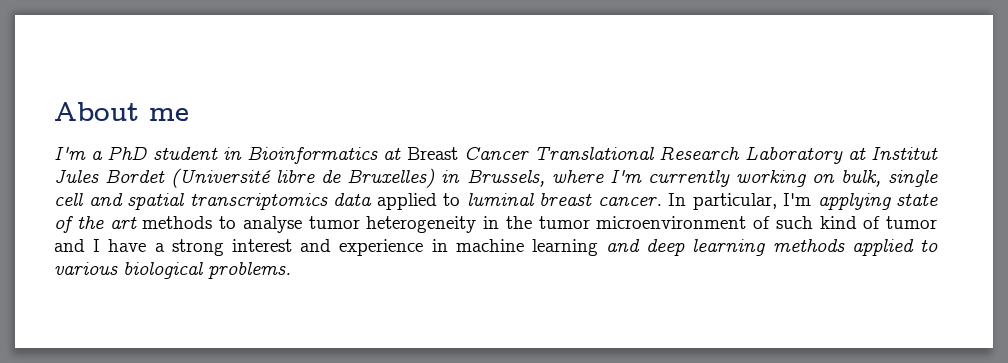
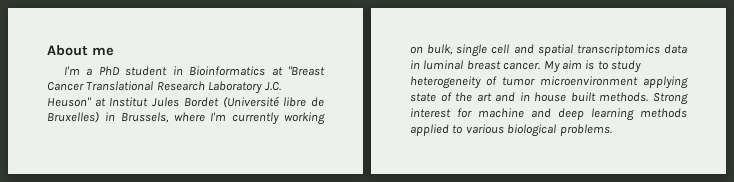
- I'm a PhD student in Bioinformatics at Breast Cancer Translational Research Laboratory at Institut Jules Bordet (Université libre de Bruxelles) in Brussels, where I'm currently working on bulk, single cell and spatial transcriptomics data applied to luminal breast cancer.
+ I'm a PhD student in Bioinformatics at "Breast Cancer Translational Research Laboratory J.C. Heuson" at Institut Jules Bordet (Université libre de Bruxelles) in Brussels, where I'm currently working on bulk, single cell and spatial transcriptomics data in luminal breast cancer.
- In particular, I'm applying state of the art methods to analyse tumor heterogeneity in the tumor microenvironment of such kind of tumor and I have a strong interest and experience in machine learning and deep learning methods applied to various biological problems.
+ My aim is to study heterogeneity of tumor microenvironment applying state of the art and in house built methods. Strong interest for machine and deep learning methods applied to various biological problems.

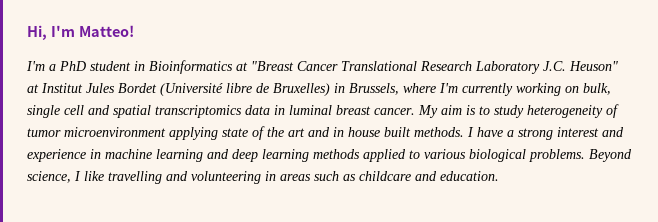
- About me
+ Hi, I'm Matteo!
- Strong interest for machine and deep learning methods applied to various biological problems.
+ I have a strong interest and experience in machine learning and deep learning methods applied to various biological problems.
+ Beyond science, I like travelling and volunteering in areas such as childcare and education.

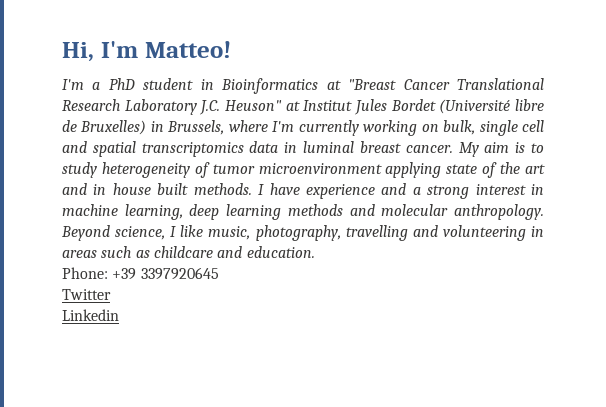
- I have a strong interest and experience in machine learning and deep learning methods applied to various biological problems.
+ I have experience and a strong interest in machine learning, deep learning methods and molecular anthropology.
- Beyond science, I like travelling and volunteering in areas such as childcare and education.
+ Beyond science, I like music, photography, travelling and volunteering in areas such as childcare and education.
+ Phone: +39 3397920645
+ Twitter
+ Linkedin

